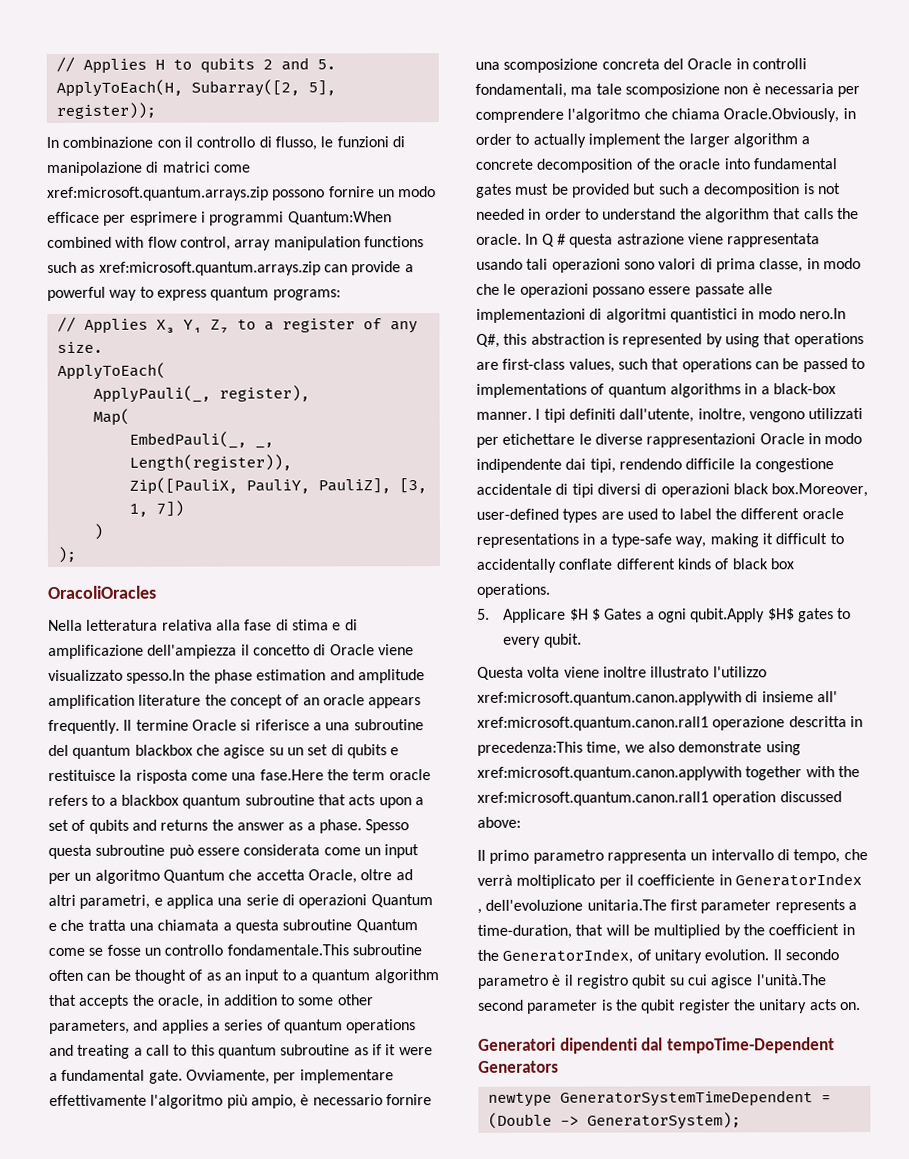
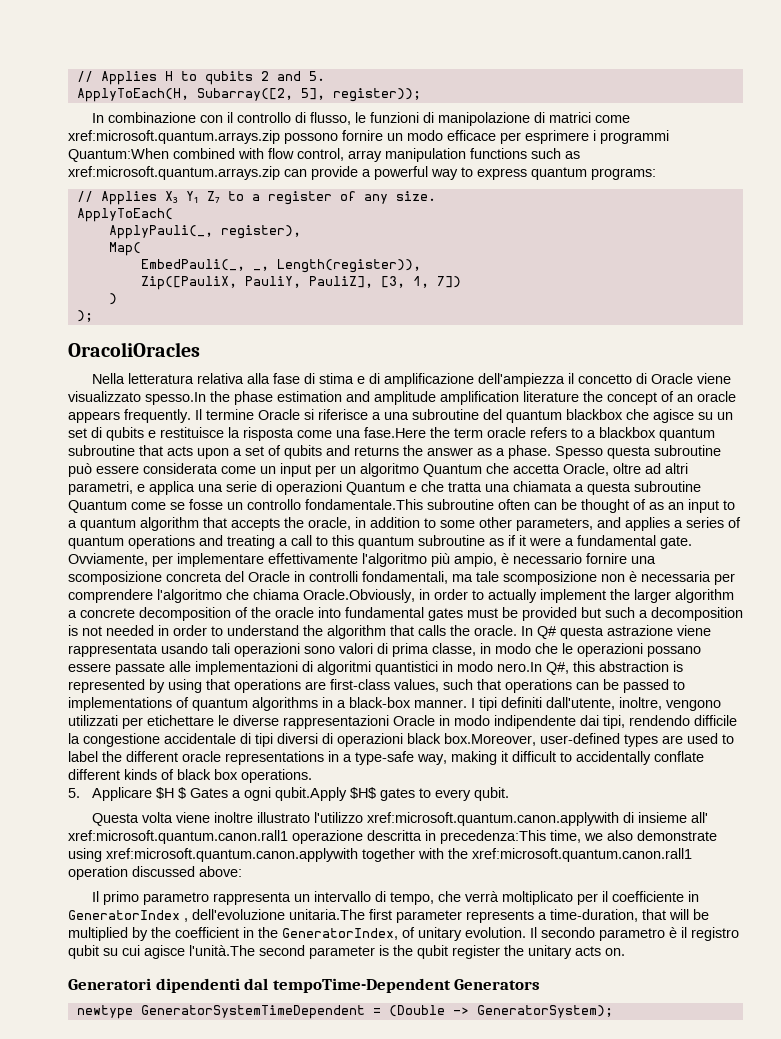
- In Q # questa astrazione viene rappresentata usando tali operazioni sono valori di prima classe, in modo che le operazioni possano essere passate alle implementazioni di algoritmi quantistici in modo nero.In Q#, this abstraction is represented by using that operations are first-class values, such that operations can be passed to implementations of quantum algorithms in a black-box manner.
+ In Q# questa astrazione viene rappresentata usando tali operazioni sono valori di prima classe, in modo che le operazioni possano essere passate alle implementazioni di algoritmi quantistici in modo nero.In Q#, this abstraction is represented by using that operations are first-class values, such that operations can be passed to implementations of quantum algorithms in a black-box manner.

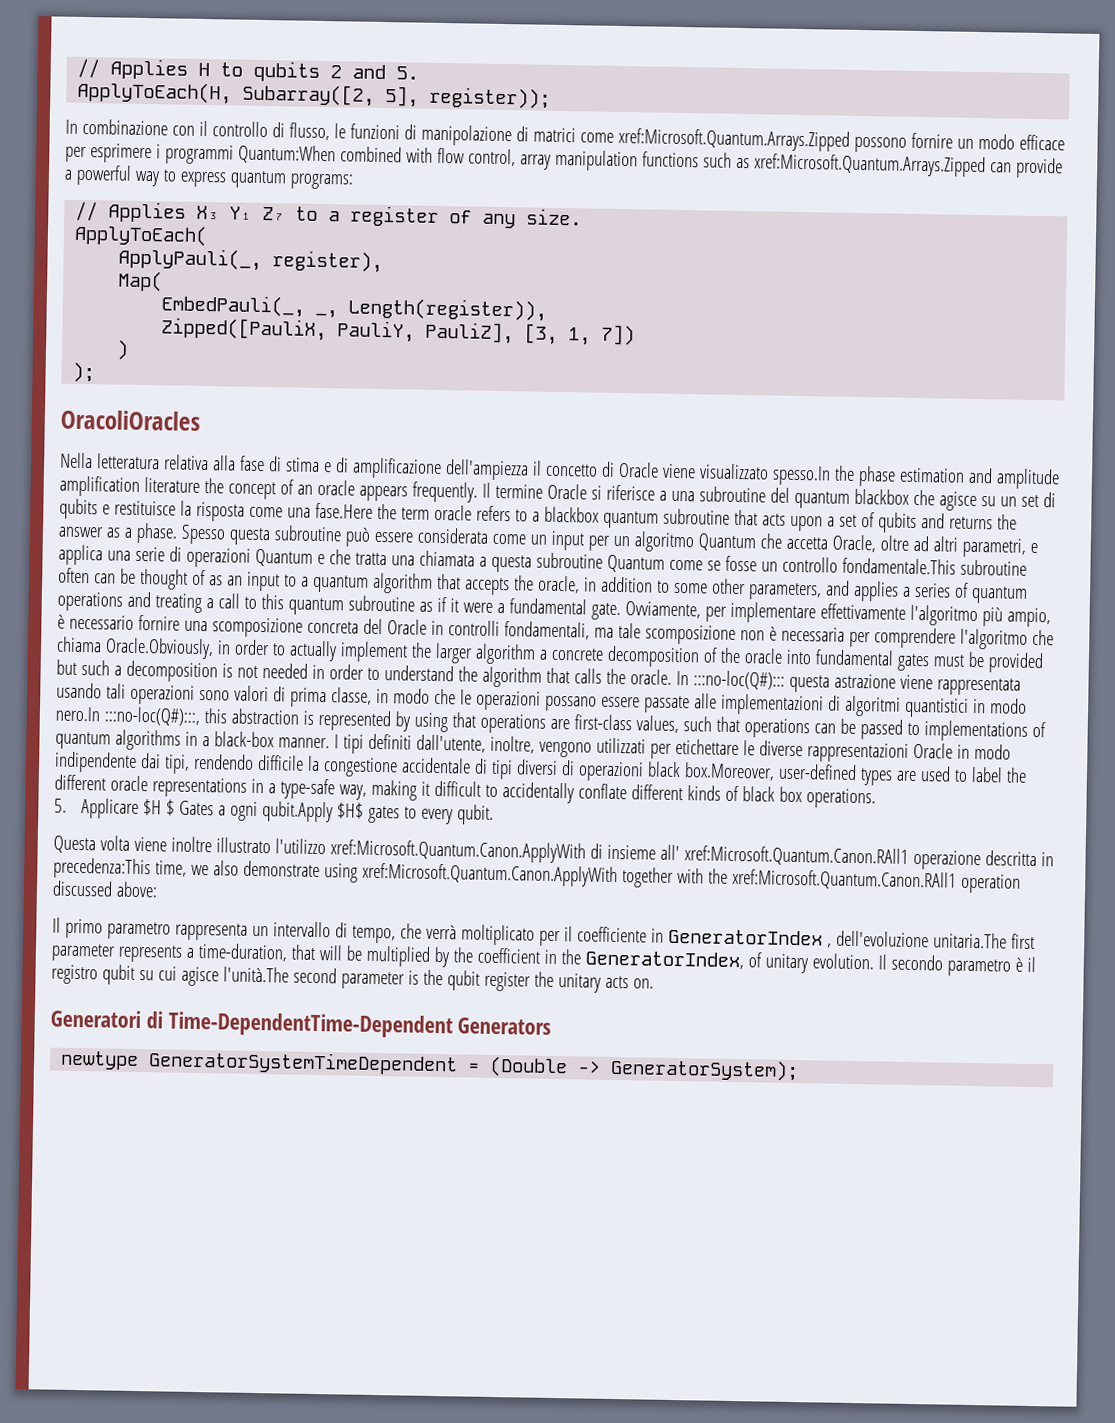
- In combinazione con il controllo di flusso, le funzioni di manipolazione di matrici come xref:microsoft.quantum.arrays.zip possono fornire un modo efficace per esprimere i programmi Quantum:When combined with flow control, array manipulation functions such as xref:microsoft.quantum.arrays.zip can provide a powerful way to express quantum programs:
+ In combinazione con il controllo di flusso, le funzioni di manipolazione di matrici come xref:Microsoft.Quantum.Arrays.Zipped possono fornire un modo efficace per esprimere i programmi Quantum:When combined with flow control, array manipulation functions such as xref:Microsoft.Quantum.Arrays.Zipped can provide a powerful way to express quantum programs:
- Zip([PauliX, PauliY, PauliZ], [3, 1, 7])
+ Zipped([PauliX, PauliY, PauliZ], [3, 1, 7])
- In Q# questa astrazione viene rappresentata usando tali operazioni sono valori di prima classe, in modo che le operazioni possano essere passate alle implementazioni di algoritmi quantistici in modo nero.In Q#, this abstraction is represented by using that operations are first-class values, such that operations can be passed to implementations of quantum algorithms in a black-box manner.
+ In :::no-loc(Q#)::: questa astrazione viene rappresentata usando tali operazioni sono valori di prima classe, in modo che le operazioni possano essere passate alle implementazioni di algoritmi quantistici in modo nero.In :::no-loc(Q#):::, this abstraction is represented by using that operations are first-class values, such that operations can be passed to implementations of quantum algorithms in a black-box manner.
- Questa volta viene inoltre illustrato l'utilizzo xref:microsoft.quantum.canon.applywith di insieme all' xref:microsoft.quantum.canon.rall1 operazione descritta in precedenza:This time, we also demonstrate using xref:microsoft.quantum.canon.applywith together with the xref:microsoft.quantum.canon.rall1 operation discussed above:
+ Questa volta viene inoltre illustrato l'utilizzo xref:Microsoft.Quantum.Canon.ApplyWith di insieme all' xref:Microsoft.Quantum.Canon.RAll1 operazione descritta in precedenza:This time, we also demonstrate using xref:Microsoft.Quantum.Canon.ApplyWith together with the xref:Microsoft.Quantum.Canon.RAll1 operation discussed above:
- Generatori dipendenti dal tempoTime-Dependent Generators
+ Generatori di Time-DependentTime-Dependent Generators

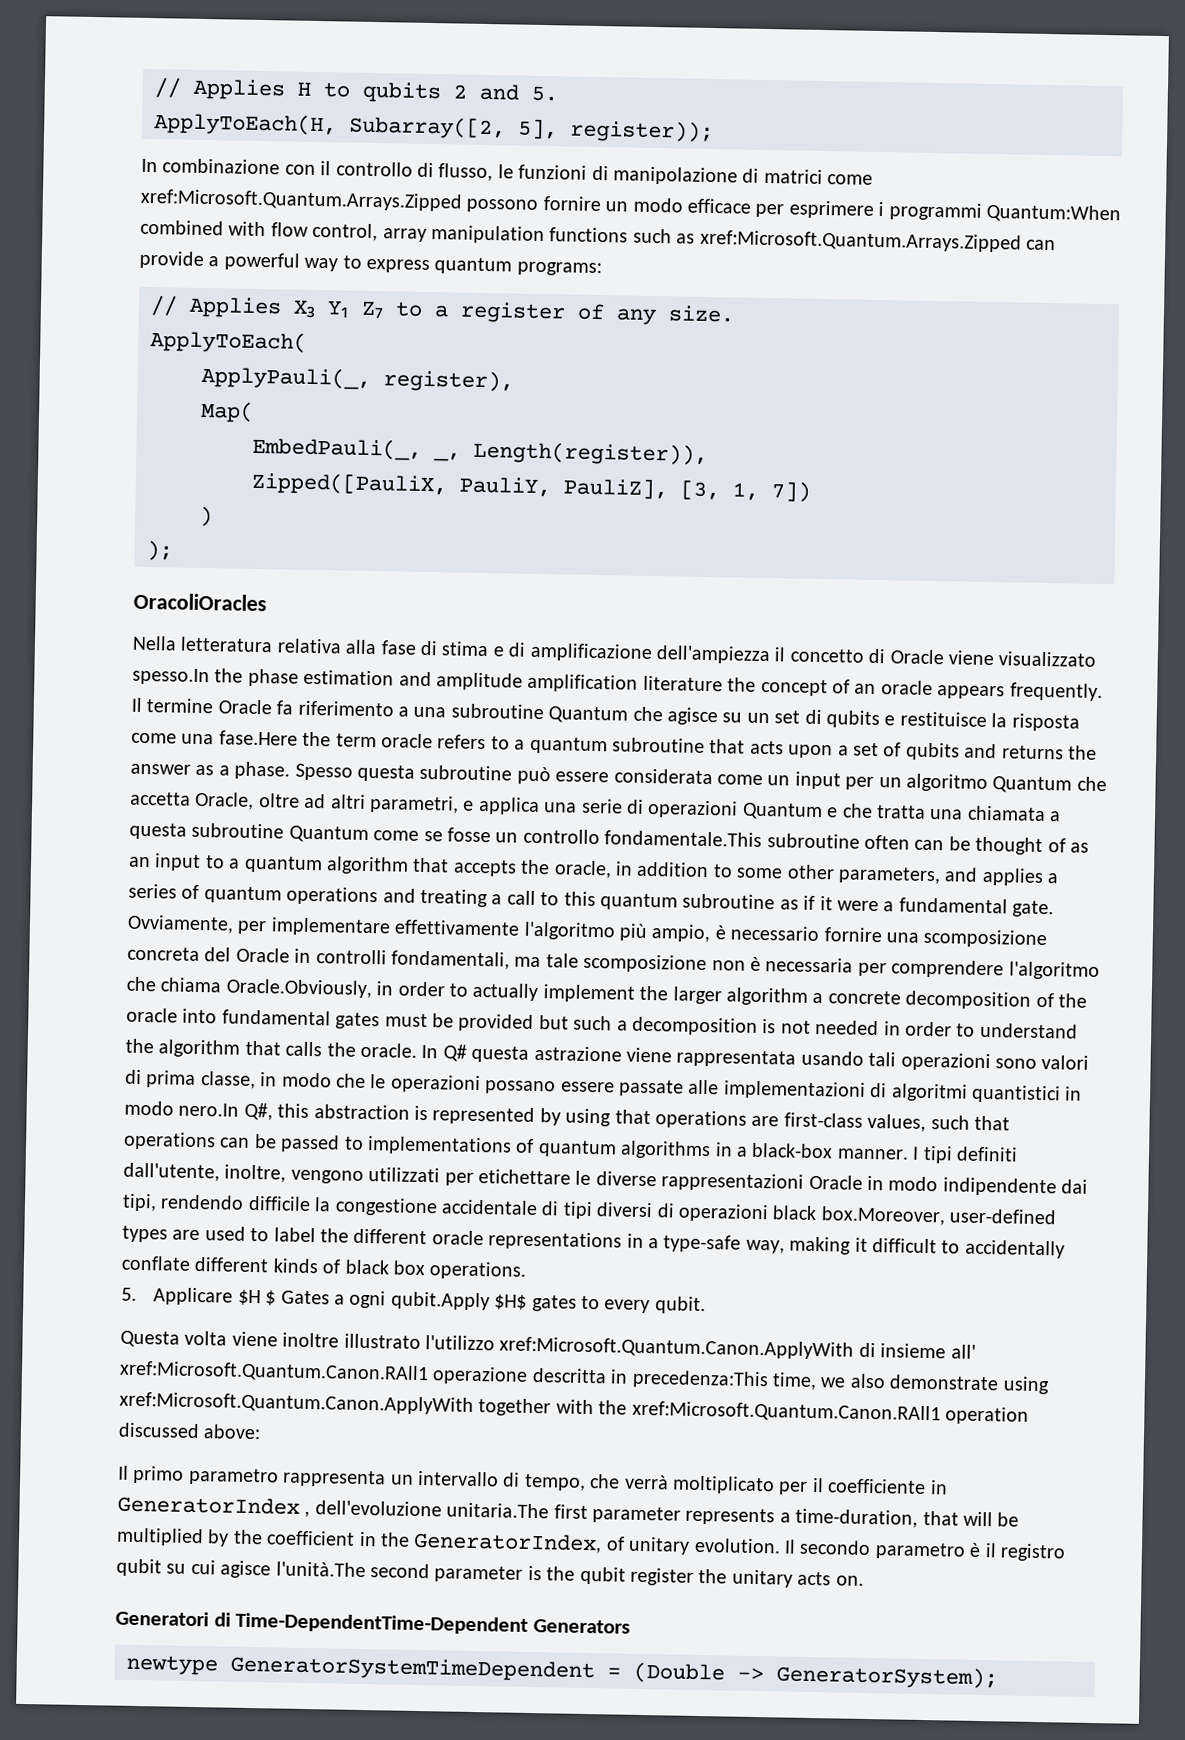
- Il termine Oracle si riferisce a una subroutine del quantum blackbox che agisce su un set di qubits e restituisce la risposta come una fase.Here the term oracle refers to a blackbox quantum subroutine that acts upon a set of qubits and returns the answer as a phase.
+ Il termine Oracle fa riferimento a una subroutine Quantum che agisce su un set di qubits e restituisce la risposta come una fase.Here the term oracle refers to a quantum subroutine that acts upon a set of qubits and returns the answer as a phase.
- In :::no-loc(Q#)::: questa astrazione viene rappresentata usando tali operazioni sono valori di prima classe, in modo che le operazioni possano essere passate alle implementazioni di algoritmi quantistici in modo nero.In :::no-loc(Q#):::, this abstraction is represented by using that operations are first-class values, such that operations can be passed to implementations of quantum algorithms in a black-box manner.
+ In Q# questa astrazione viene rappresentata usando tali operazioni sono valori di prima classe, in modo che le operazioni possano essere passate alle implementazioni di algoritmi quantistici in modo nero.In Q#, this abstraction is represented by using that operations are first-class values, such that operations can be passed to implementations of quantum algorithms in a black-box manner.

